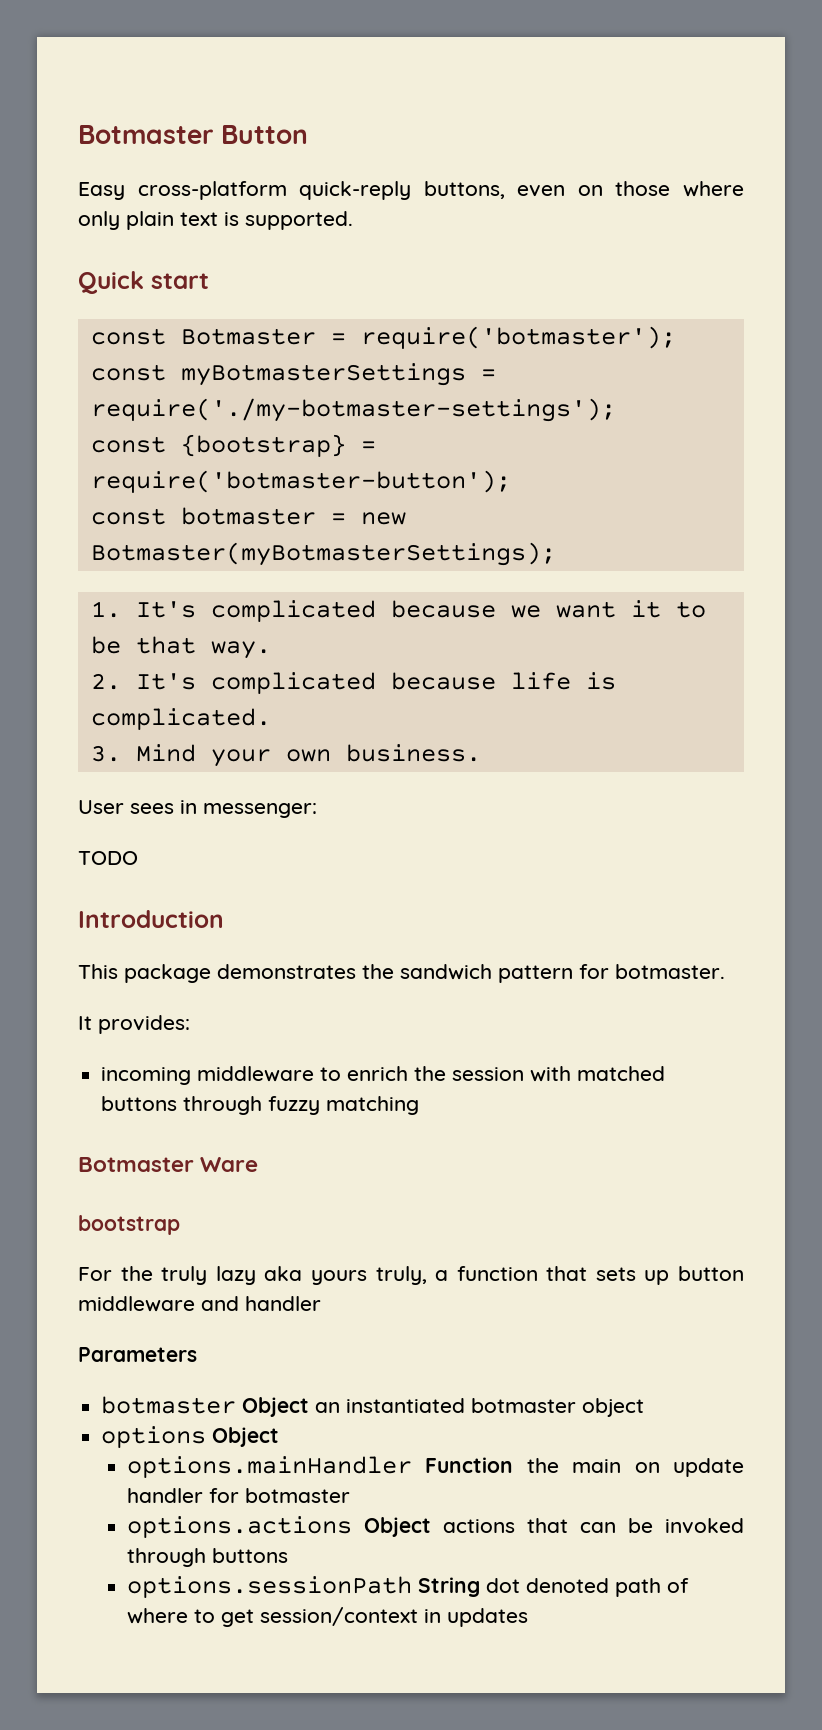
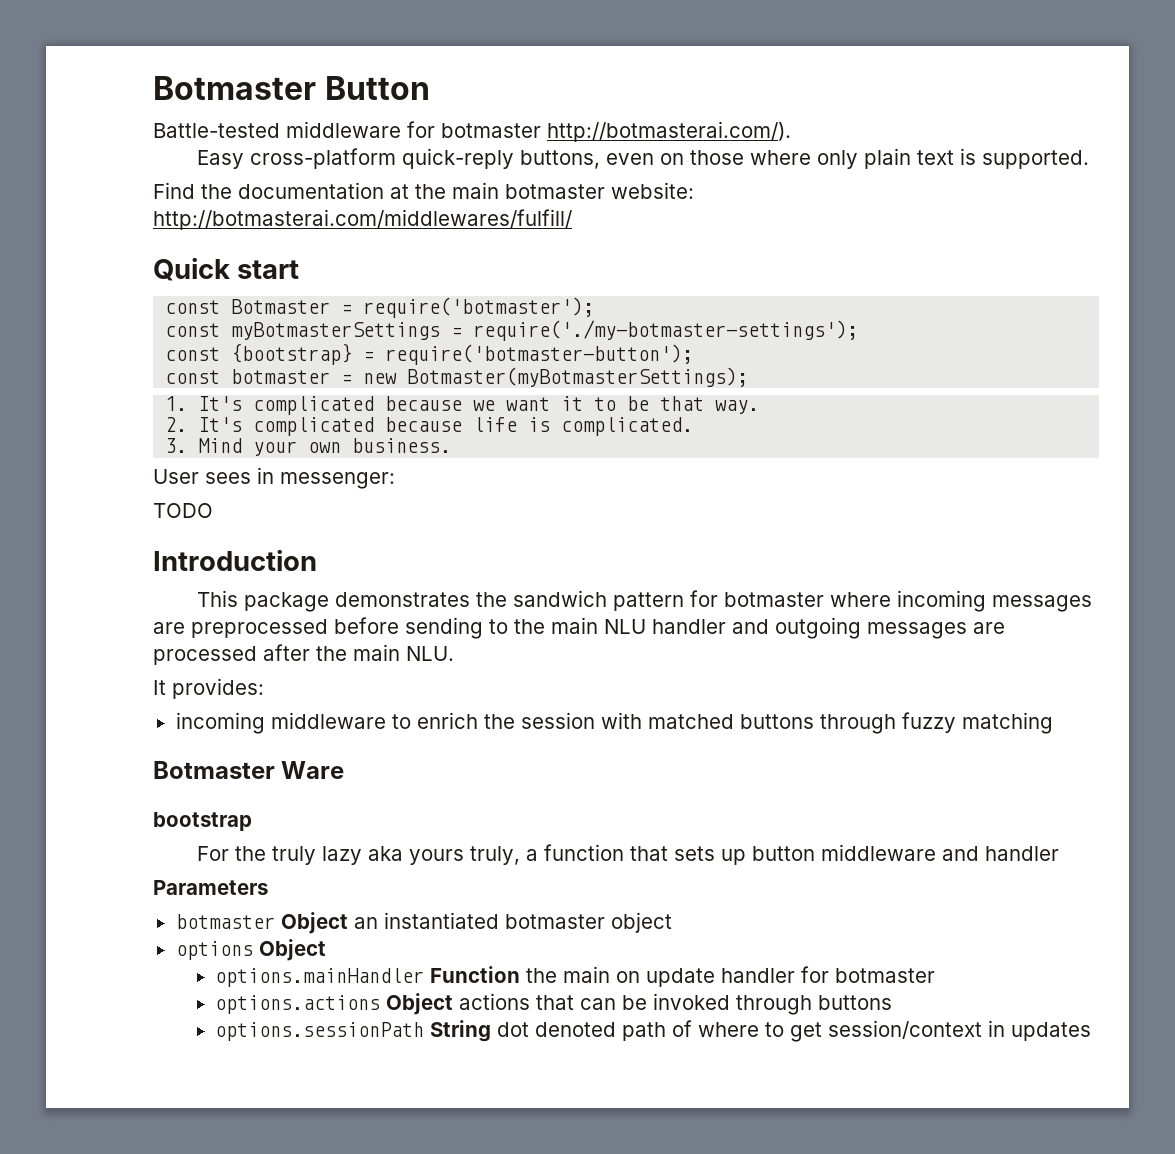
+ Battle-tested middleware for botmaster http://botmasterai.com/).
+ Find the documentation at the main botmaster website: http://botmasterai.com/middlewares/fulfill/
- This package demonstrates the sandwich pattern for botmaster.
+ This package demonstrates the sandwich pattern for botmaster where incoming messages are preprocessed before sending to the main NLU handler and outgoing messages are processed after the main NLU.

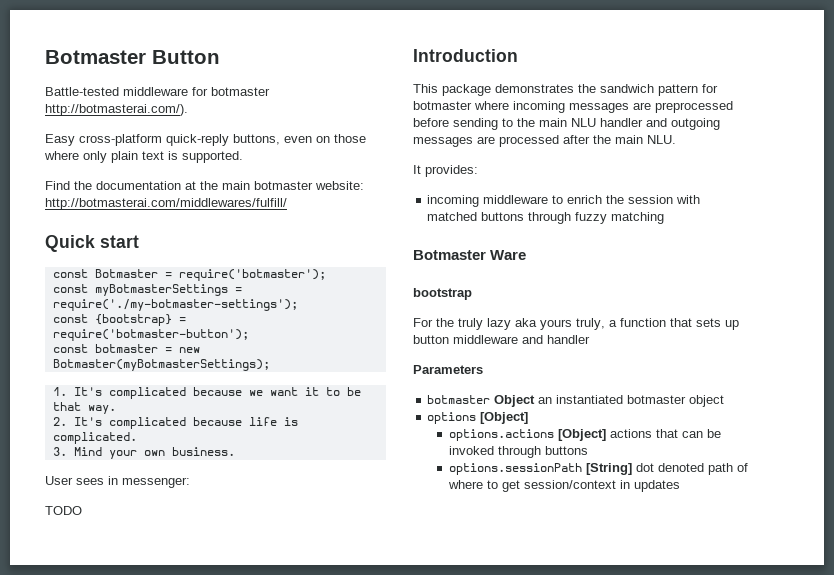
- options Object
- options.mainHandler Function the main on update handler for botmaster
+ options [Object]
- options.actions Object actions that can be invoked through buttons
+ options.actions [Object] actions that can be invoked through buttons
- options.sessionPath String dot denoted path of where to get session/context in updates
+ options.sessionPath [String] dot denoted path of where to get session/context in updates

